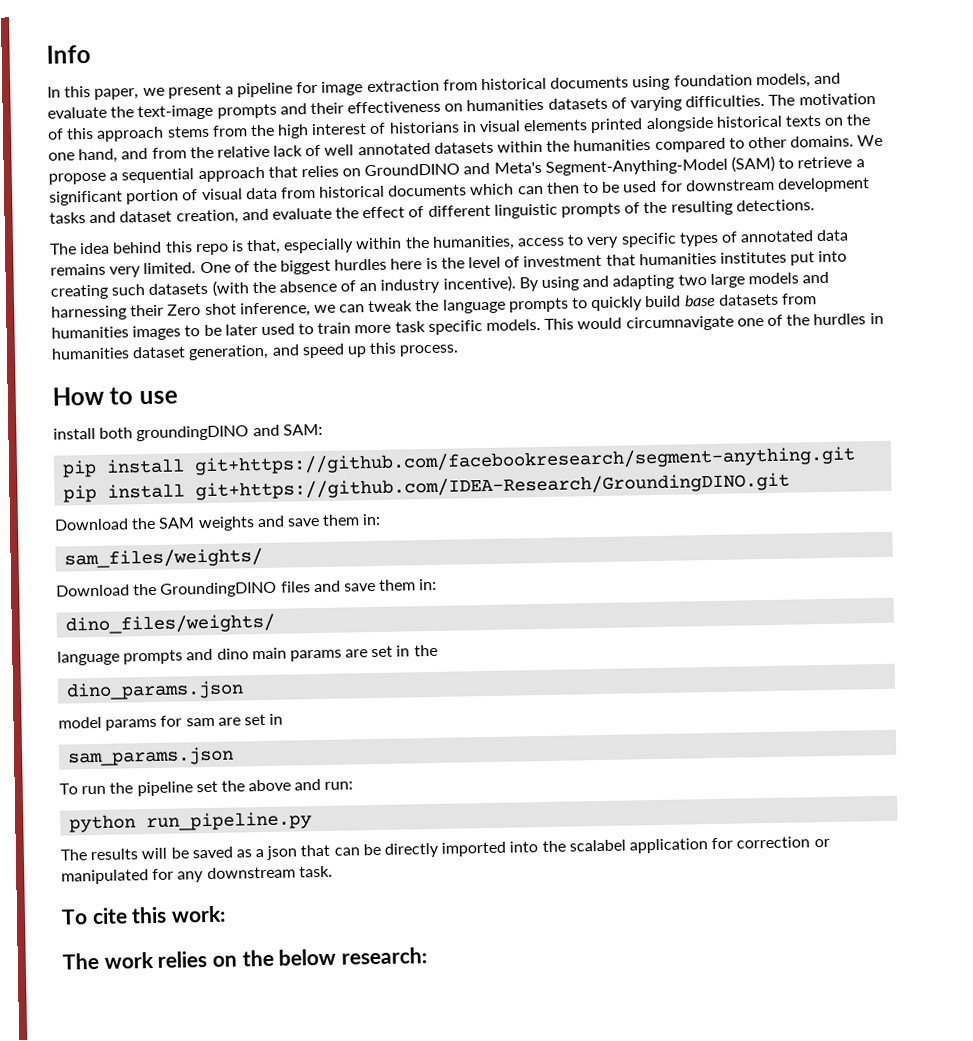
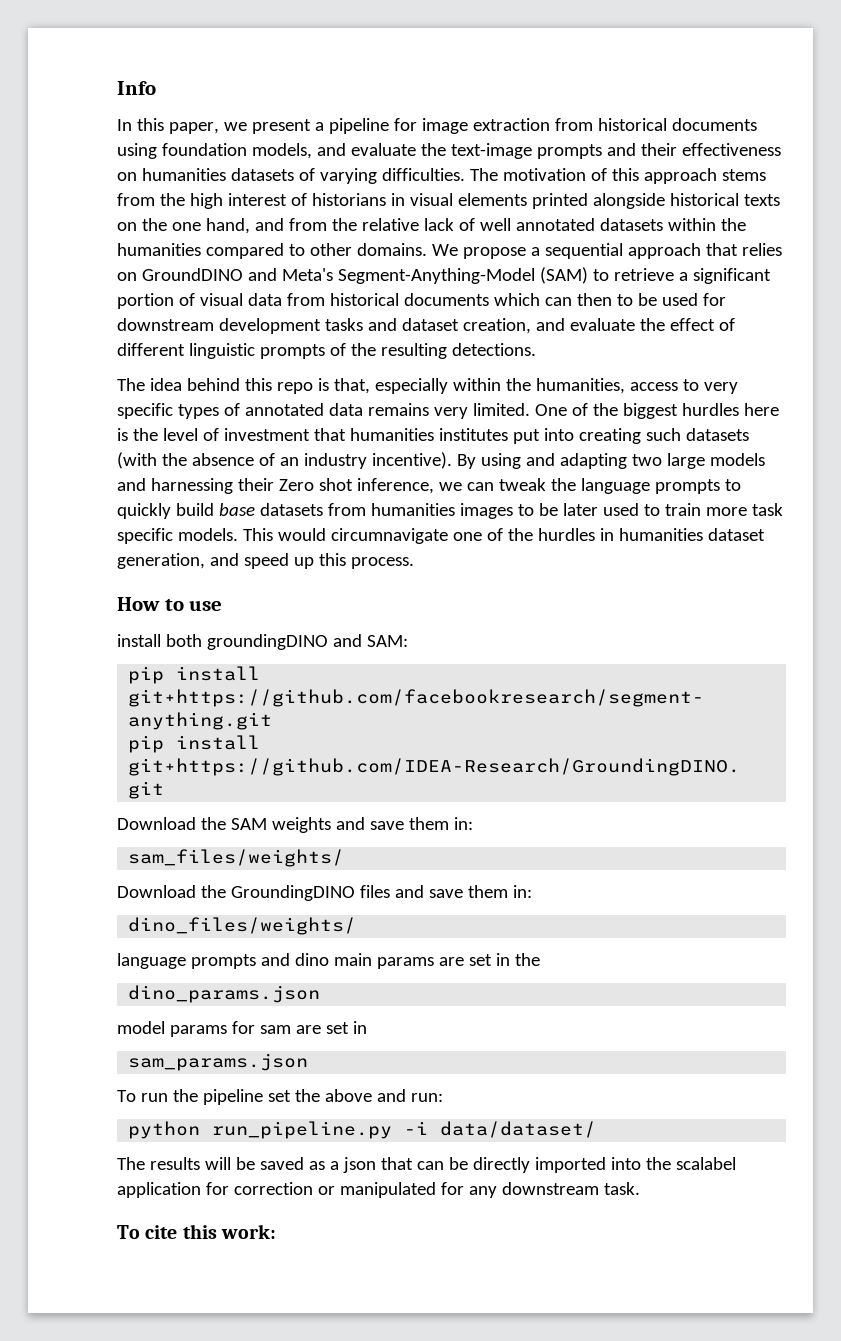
- python run_pipeline.py
+ python run_pipeline.py -i data/dataset/
- The work relies on the below research:

